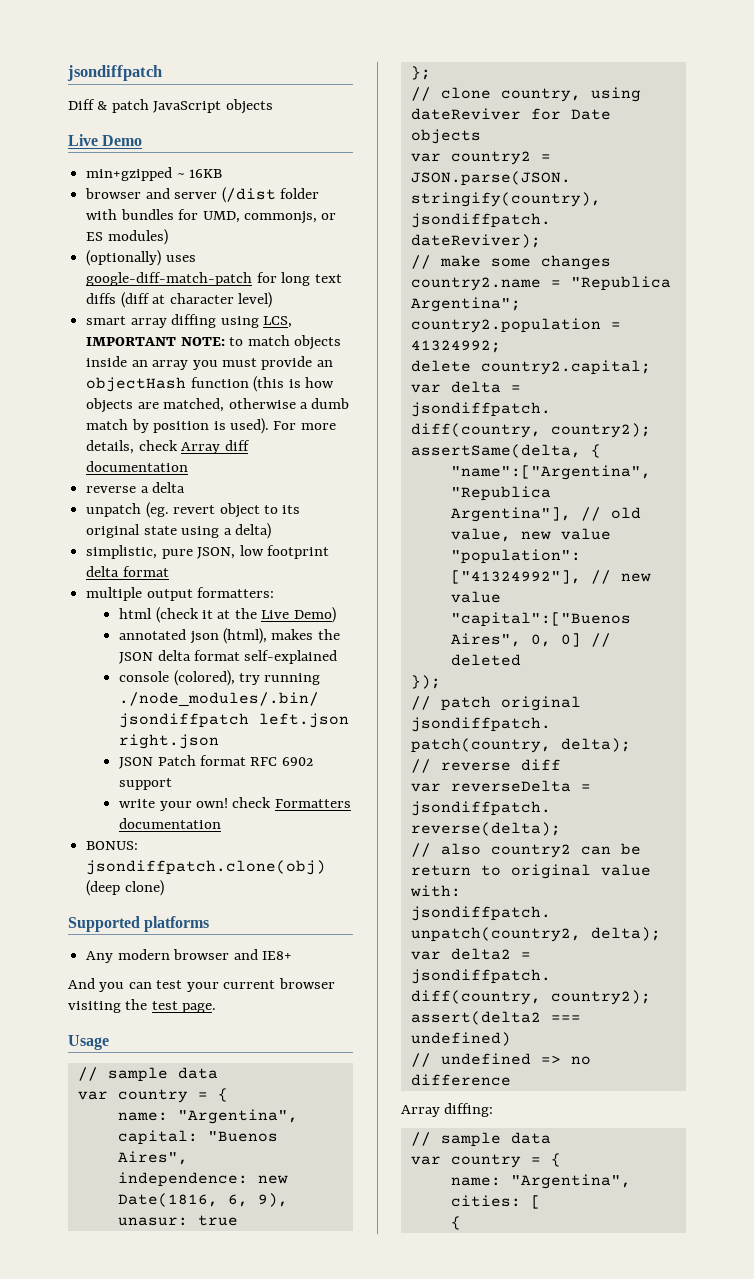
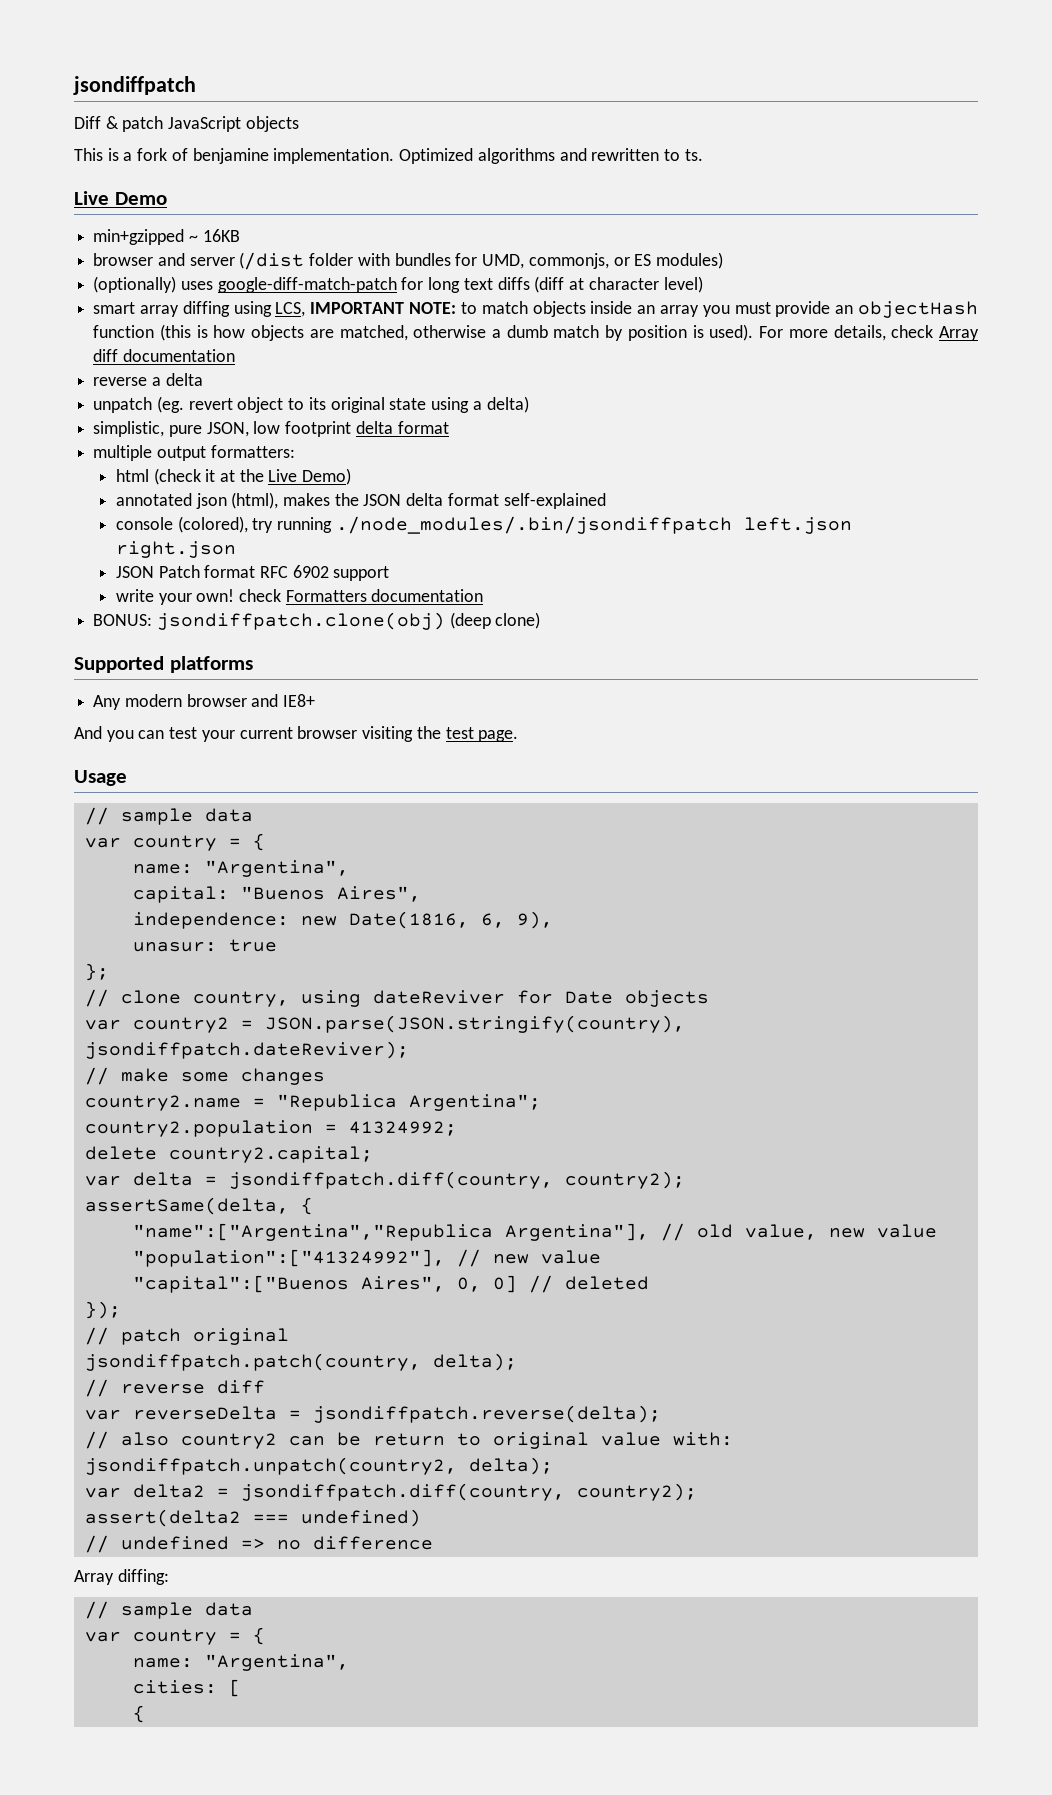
+ This is a fork of benjamine implementation. Optimized algorithms and rewritten to ts.

